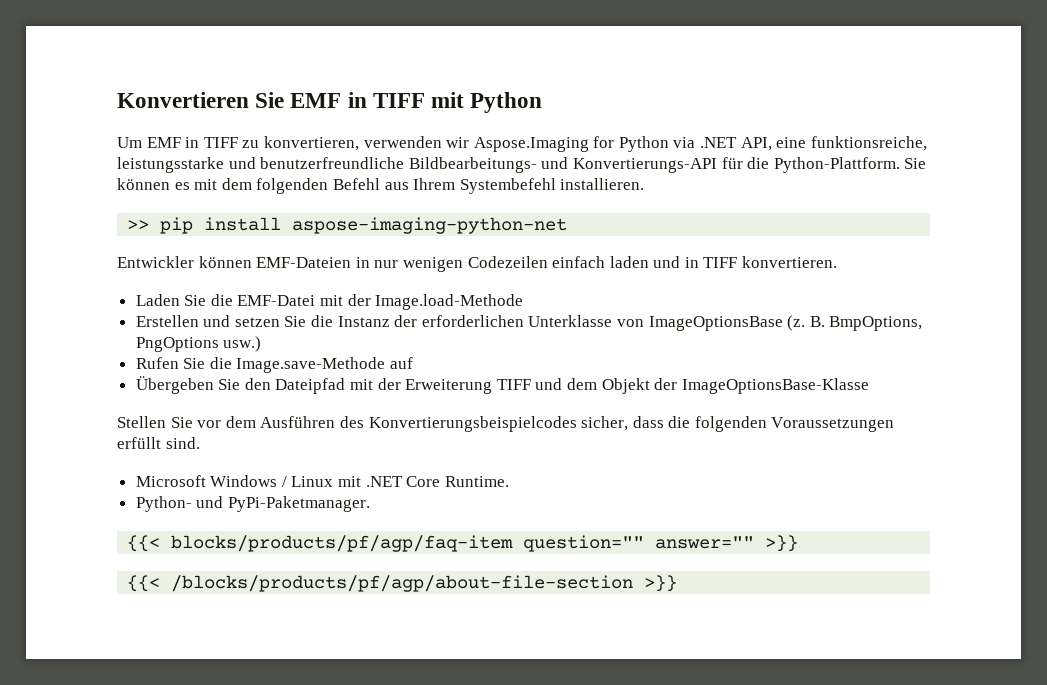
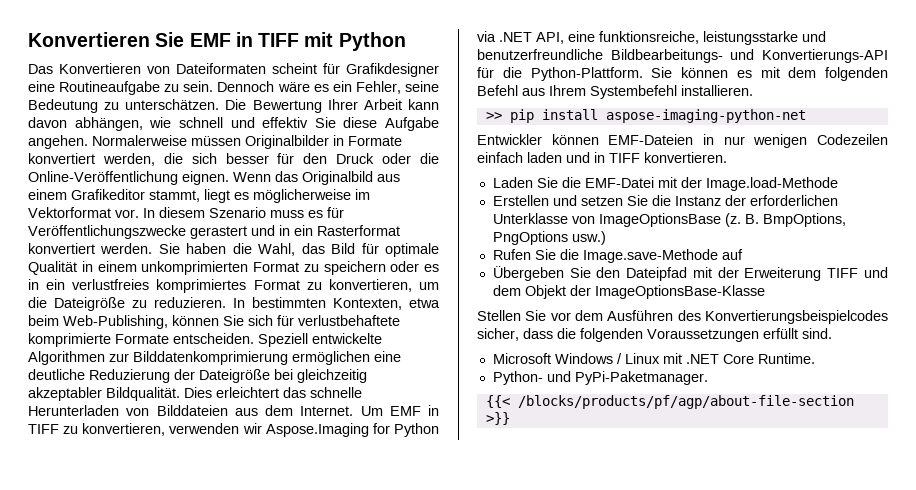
+ Das Konvertieren von Dateiformaten scheint für Grafikdesigner eine Routineaufgabe zu sein. Dennoch wäre es ein Fehler, seine Bedeutung zu unterschätzen. Die Bewertung Ihrer Arbeit kann davon abhängen, wie schnell und effektiv Sie diese Aufgabe angehen. Normalerweise müssen Originalbilder in Formate konvertiert werden, die sich besser für den Druck oder die Online-Veröffentlichung eignen. Wenn das Originalbild aus einem Grafikeditor stammt, liegt es möglicherweise im Vektorformat vor. In diesem Szenario muss es für Veröffentlichungszwecke gerastert und in ein Rasterformat konvertiert werden. Sie haben die Wahl, das Bild für optimale Qualität in einem unkomprimierten Format zu speichern oder es in ein verlustfreies komprimiertes Format zu konvertieren, um die Dateigröße zu reduzieren. In bestimmten Kontexten, etwa beim Web-Publishing, können Sie sich für verlustbehaftete komprimierte Formate entscheiden. Speziell entwickelte Algorithmen zur Bilddatenkomprimierung ermöglichen eine deutliche Reduzierung der Dateigröße bei gleichzeitig akzeptabler Bildqualität. Dies erleichtert das schnelle Herunterladen von Bilddateien aus dem Internet.
- {{< blocks/products/pf/agp/faq-item question="" answer="" >}}

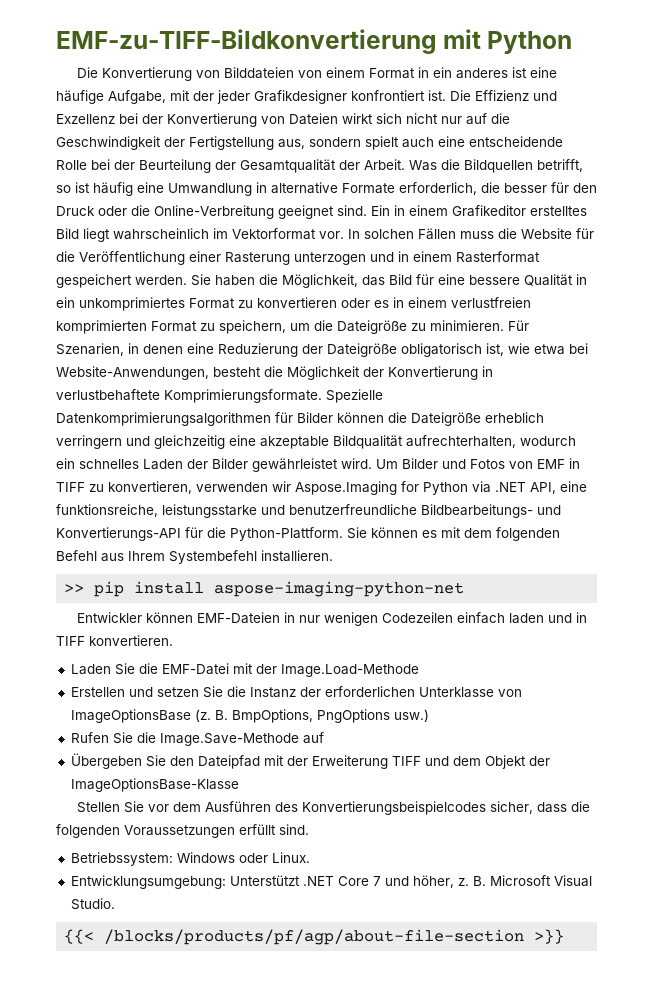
- Konvertieren Sie EMF in TIFF mit Python
- Das Konvertieren von Dateiformaten scheint für Grafikdesigner eine Routineaufgabe zu sein. Dennoch wäre es ein Fehler, seine Bedeutung zu unterschätzen. Die Bewertung Ihrer Arbeit kann davon abhängen, wie schnell und effektiv Sie diese Aufgabe angehen. Normalerweise müssen Originalbilder in Formate konvertiert werden, die sich besser für den Druck oder die Online-Veröffentlichung eignen. Wenn das Originalbild aus einem Grafikeditor stammt, liegt es möglicherweise im Vektorformat vor. In diesem Szenario muss es für Veröffentlichungszwecke gerastert und in ein Rasterformat konvertiert werden.
+ EMF-zu-TIFF-Bildkonvertierung mit Python
+ Die Konvertierung von Bilddateien von einem Format in ein anderes ist eine häufige Aufgabe, mit der jeder Grafikdesigner konfrontiert ist. Die Effizienz und Exzellenz bei der Konvertierung von Dateien wirkt sich nicht nur auf die Geschwindigkeit der Fertigstellung aus, sondern spielt auch eine entscheidende Rolle bei der Beurteilung der Gesamtqualität der Arbeit. Was die Bildquellen betrifft, so ist häufig eine Umwandlung in alternative Formate erforderlich, die besser für den Druck oder die Online-Verbreitung geeignet sind. Ein in einem Grafikeditor erstelltes Bild liegt wahrscheinlich im Vektorformat vor. In solchen Fällen muss die Website für die Veröffentlichung einer Rasterung unterzogen und in einem Rasterformat gespeichert werden.
- Sie haben die Wahl, das Bild für optimale Qualität in einem unkomprimierten Format zu speichern oder es in ein verlustfreies komprimiertes Format zu konvertieren, um die Dateigröße zu reduzieren. In bestimmten Kontexten, etwa beim Web-Publishing, können Sie sich für verlustbehaftete komprimierte Formate entscheiden. Speziell entwickelte Algorithmen zur Bilddatenkomprimierung ermöglichen eine deutliche Reduzierung der Dateigröße bei gleichzeitig akzeptabler Bildqualität. Dies erleichtert das schnelle Herunterladen von Bilddateien aus dem Internet. Um EMF in TIFF zu konvertieren, verwenden wir Aspose.Imaging for Python via .NET API, eine funktionsreiche, leistungsstarke und benutzerfreundliche Bildbearbeitungs- und Konvertierungs-API für die Python-Plattform.
+ Sie haben die Möglichkeit, das Bild für eine bessere Qualität in ein unkomprimiertes Format zu konvertieren oder es in einem verlustfreien komprimierten Format zu speichern, um die Dateigröße zu minimieren. Für Szenarien, in denen eine Reduzierung der Dateigröße obligatorisch ist, wie etwa bei Website-Anwendungen, besteht die Möglichkeit der Konvertierung in verlustbehaftete Komprimierungsformate. Spezielle Datenkomprimierungsalgorithmen für Bilder können die Dateigröße erheblich verringern und gleichzeitig eine akzeptable Bildqualität aufrechterhalten, wodurch ein schnelles Laden der Bilder gewährleistet wird. Um Bilder und Fotos von EMF in TIFF zu konvertieren, verwenden wir Aspose.Imaging for Python via .NET API, eine funktionsreiche, leistungsstarke und benutzerfreundliche Bildbearbeitungs- und Konvertierungs-API für die Python-Plattform.
- Laden Sie die EMF-Datei mit der Image.load-Methode
+ Laden Sie die EMF-Datei mit der Image.Load-Methode
- Rufen Sie die Image.save-Methode auf
+ Rufen Sie die Image.Save-Methode auf
- Microsoft Windows / Linux mit .NET Core Runtime.
- Python- und PyPi-Paketmanager.
+ Betriebssystem: Windows oder Linux.
+ Entwicklungsumgebung: Unterstützt .NET Core 7 und höher, z. B. Microsoft Visual Studio.

